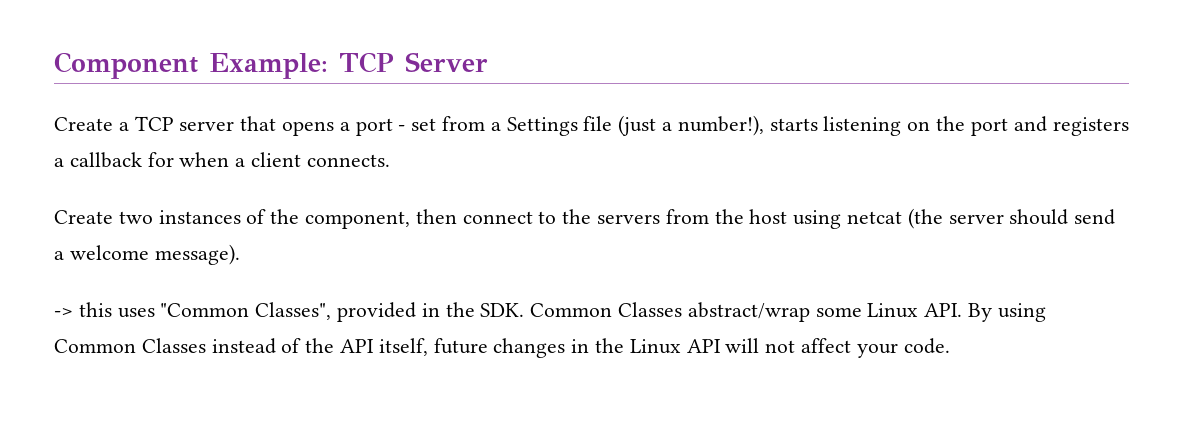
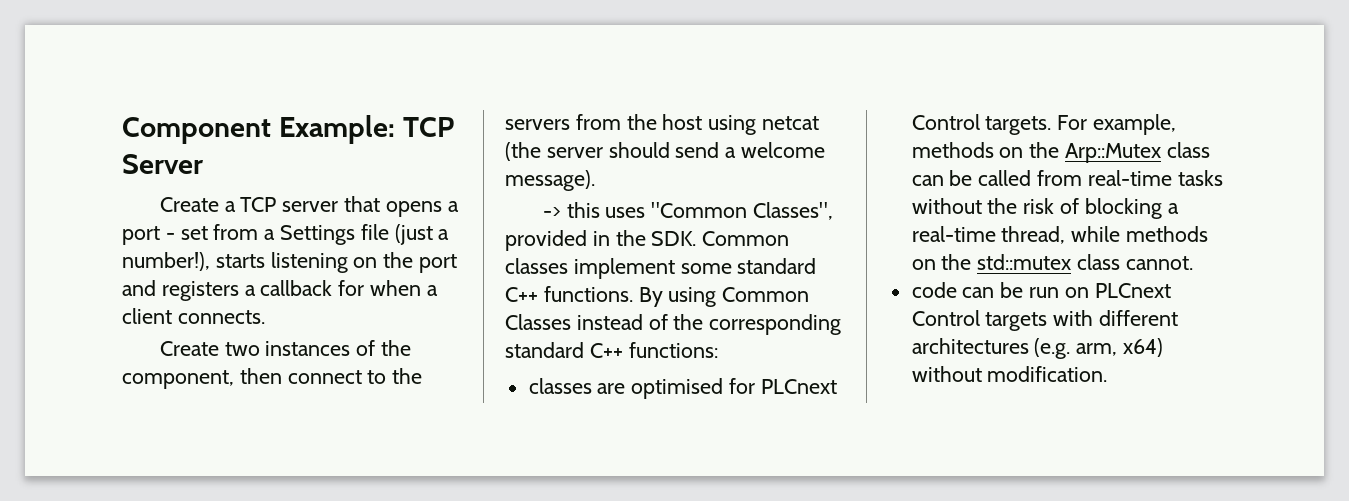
- -> this uses "Common Classes", provided in the SDK. Common Classes abstract/wrap some Linux API. By using Common Classes instead of the API itself, future changes in the Linux API will not affect your code.
+ -> this uses "Common Classes", provided in the SDK. Common classes implement some standard C++ functions. By using Common Classes instead of the corresponding standard C++ functions:
+ classes are optimised for PLCnext Control targets. For example, methods on the Arp::Mutex class can be called from real-time tasks without the risk of blocking a real-time thread, while methods on the std::mutex class cannot.
+ code can be run on PLCnext Control targets with different architectures (e.g. arm, x64) without modification.

